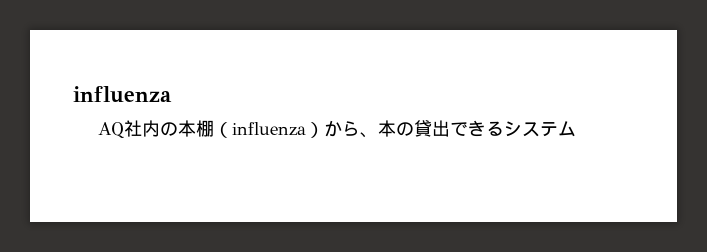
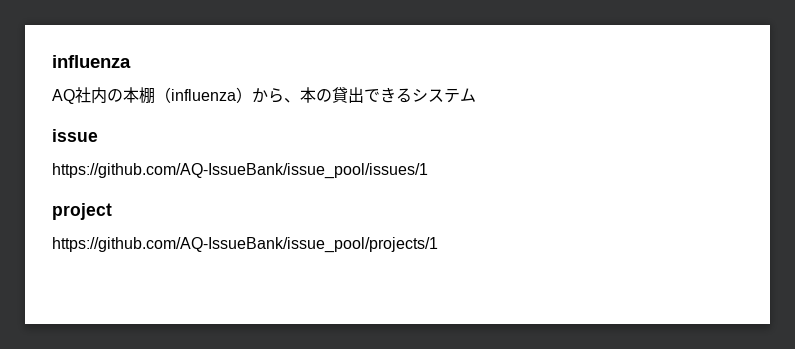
+ issue
+ https://github.com/AQ-IssueBank/issue_pool/issues/1
+ project
+ https://github.com/AQ-IssueBank/issue_pool/projects/1

